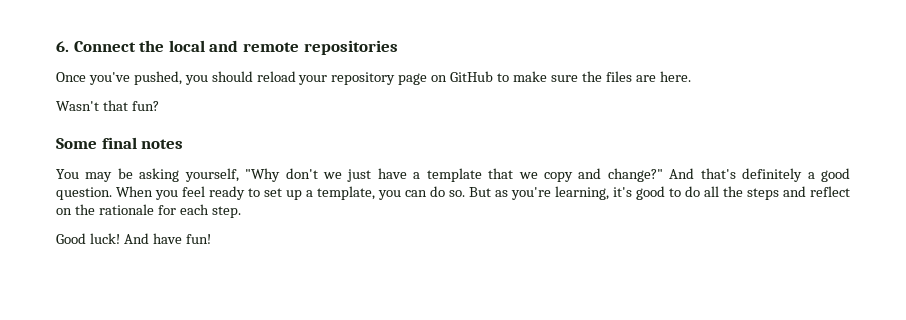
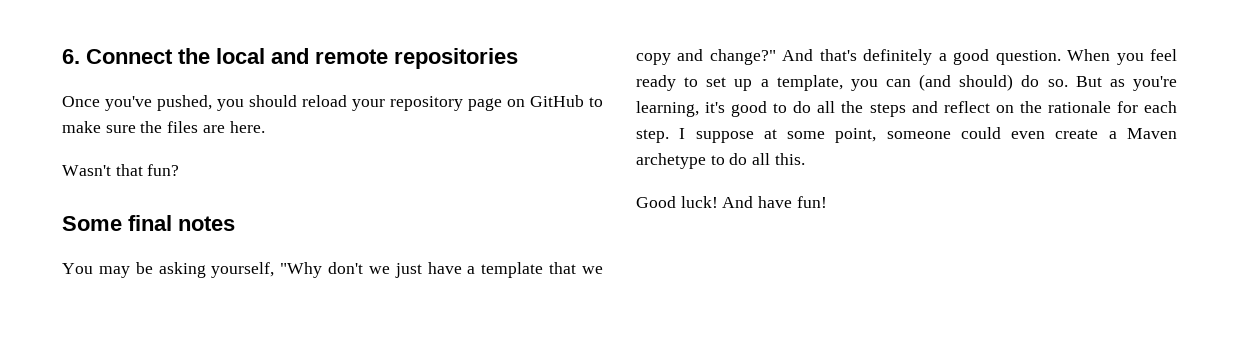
- When you feel ready to set up a template, you can do so.
+ When you feel ready to set up a template, you can (and should) do so.
+ I suppose at some point, someone could even create a Maven archetype to do all this.

